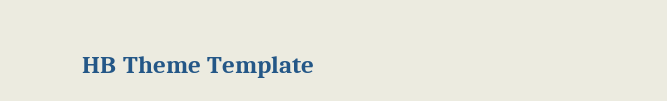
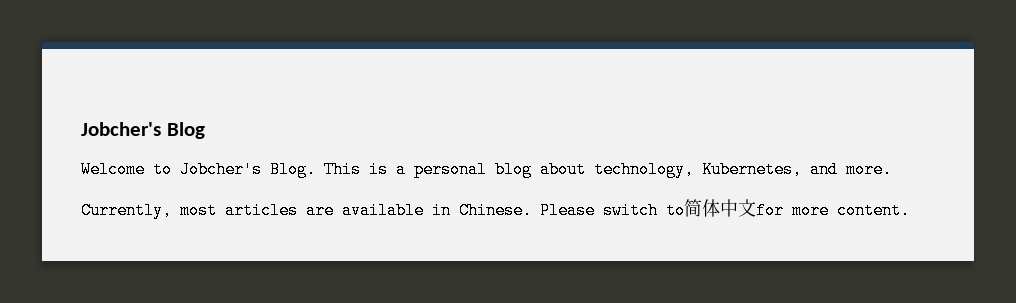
- HB Theme Template
+ Jobcher's Blog
+ Welcome to Jobcher's Blog. This is a personal blog about technology, Kubernetes, and more.
+ Currently, most articles are available in Chinese. Please switch to简体中文for more content.

